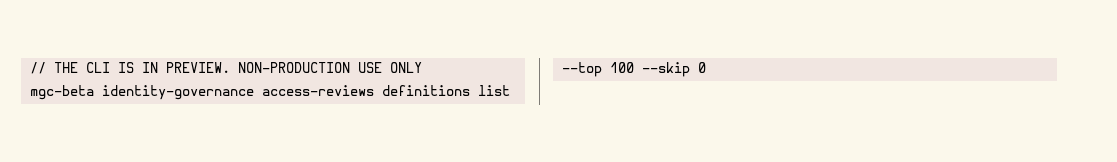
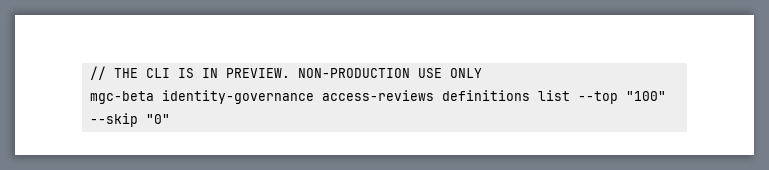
- mgc-beta identity-governance access-reviews definitions list --top 100 --skip 0
+ mgc-beta identity-governance access-reviews definitions list --top "100" --skip "0"

